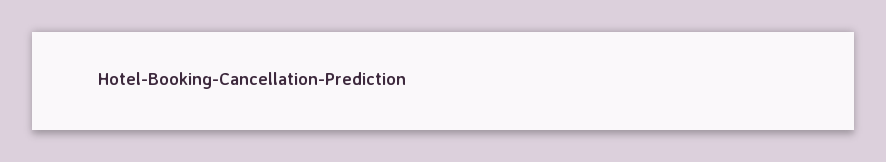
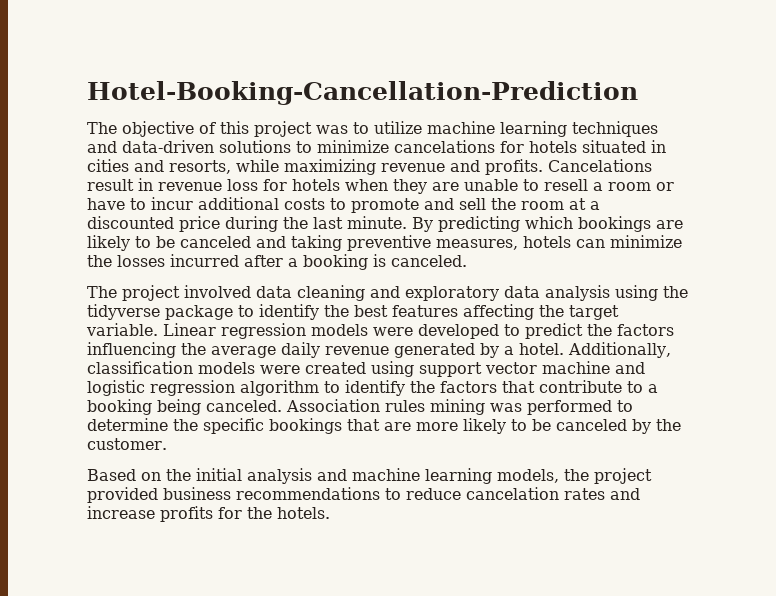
+ The objective of this project was to utilize machine learning techniques and data-driven solutions to minimize cancelations for hotels situated in cities and resorts, while maximizing revenue and profits. Cancelations result in revenue loss for hotels when they are unable to resell a room or have to incur additional costs to promote and sell the room at a discounted price during the last minute. By predicting which bookings are likely to be canceled and taking preventive measures, hotels can minimize the losses incurred after a booking is canceled.
+ The project involved data cleaning and exploratory data analysis using the tidyverse package to identify the best features affecting the target variable. Linear regression models were developed to predict the factors influencing the average daily revenue generated by a hotel. Additionally, classification models were created using support vector machine and logistic regression algorithm to identify the factors that contribute to a booking being canceled. Association rules mining was performed to determine the specific bookings that are more likely to be canceled by the customer.
+ Based on the initial analysis and machine learning models, the project provided business recommendations to reduce cancelation rates and increase profits for the hotels.

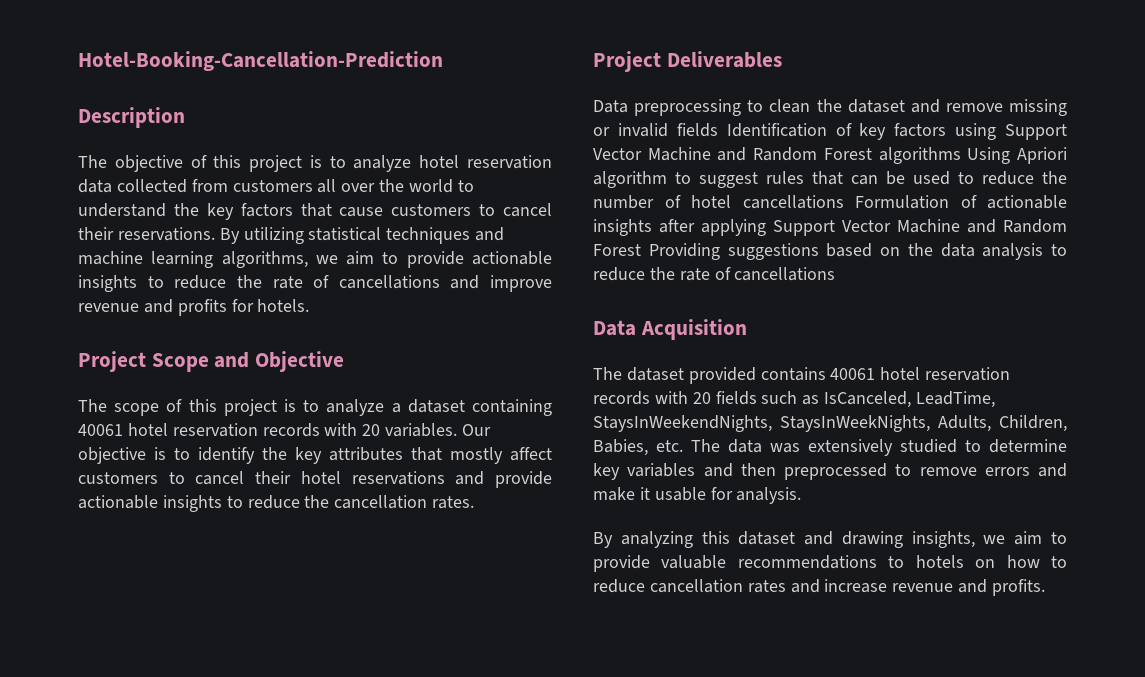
+ Description
- The objective of this project was to utilize machine learning techniques and data-driven solutions to minimize cancelations for hotels situated in cities and resorts, while maximizing revenue and profits. Cancelations result in revenue loss for hotels when they are unable to resell a room or have to incur additional costs to promote and sell the room at a discounted price during the last minute. By predicting which bookings are likely to be canceled and taking preventive measures, hotels can minimize the losses incurred after a booking is canceled.
- The project involved data cleaning and exploratory data analysis using the tidyverse package to identify the best features affecting the target variable. Linear regression models were developed to predict the factors influencing the average daily revenue generated by a hotel. Additionally, classification models were created using support vector machine and logistic regression algorithm to identify the factors that contribute to a booking being canceled. Association rules mining was performed to determine the specific bookings that are more likely to be canceled by the customer.
- Based on the initial analysis and machine learning models, the project provided business recommendations to reduce cancelation rates and increase profits for the hotels.
+ The objective of this project is to analyze hotel reservation data collected from customers all over the world to understand the key factors that cause customers to cancel their reservations. By utilizing statistical techniques and machine learning algorithms, we aim to provide actionable insights to reduce the rate of cancellations and improve revenue and profits for hotels.
+ Project Scope and Objective
+ The scope of this project is to analyze a dataset containing 40061 hotel reservation records with 20 variables. Our objective is to identify the key attributes that mostly affect customers to cancel their hotel reservations and provide actionable insights to reduce the cancellation rates.
+ Project Deliverables
+ Data preprocessing to clean the dataset and remove missing or invalid fields Identification of key factors using Support Vector Machine and Random Forest algorithms Using Apriori algorithm to suggest rules that can be used to reduce the number of hotel cancellations Formulation of actionable insights after applying Support Vector Machine and Random Forest Providing suggestions based on the data analysis to reduce the rate of cancellations
+ Data Acquisition
+ The dataset provided contains 40061 hotel reservation records with 20 fields such as IsCanceled, LeadTime, StaysInWeekendNights, StaysInWeekNights, Adults, Children, Babies, etc. The data was extensively studied to determine key variables and then preprocessed to remove errors and make it usable for analysis.
+ By analyzing this dataset and drawing insights, we aim to provide valuable recommendations to hotels on how to reduce cancellation rates and increase revenue and profits.

